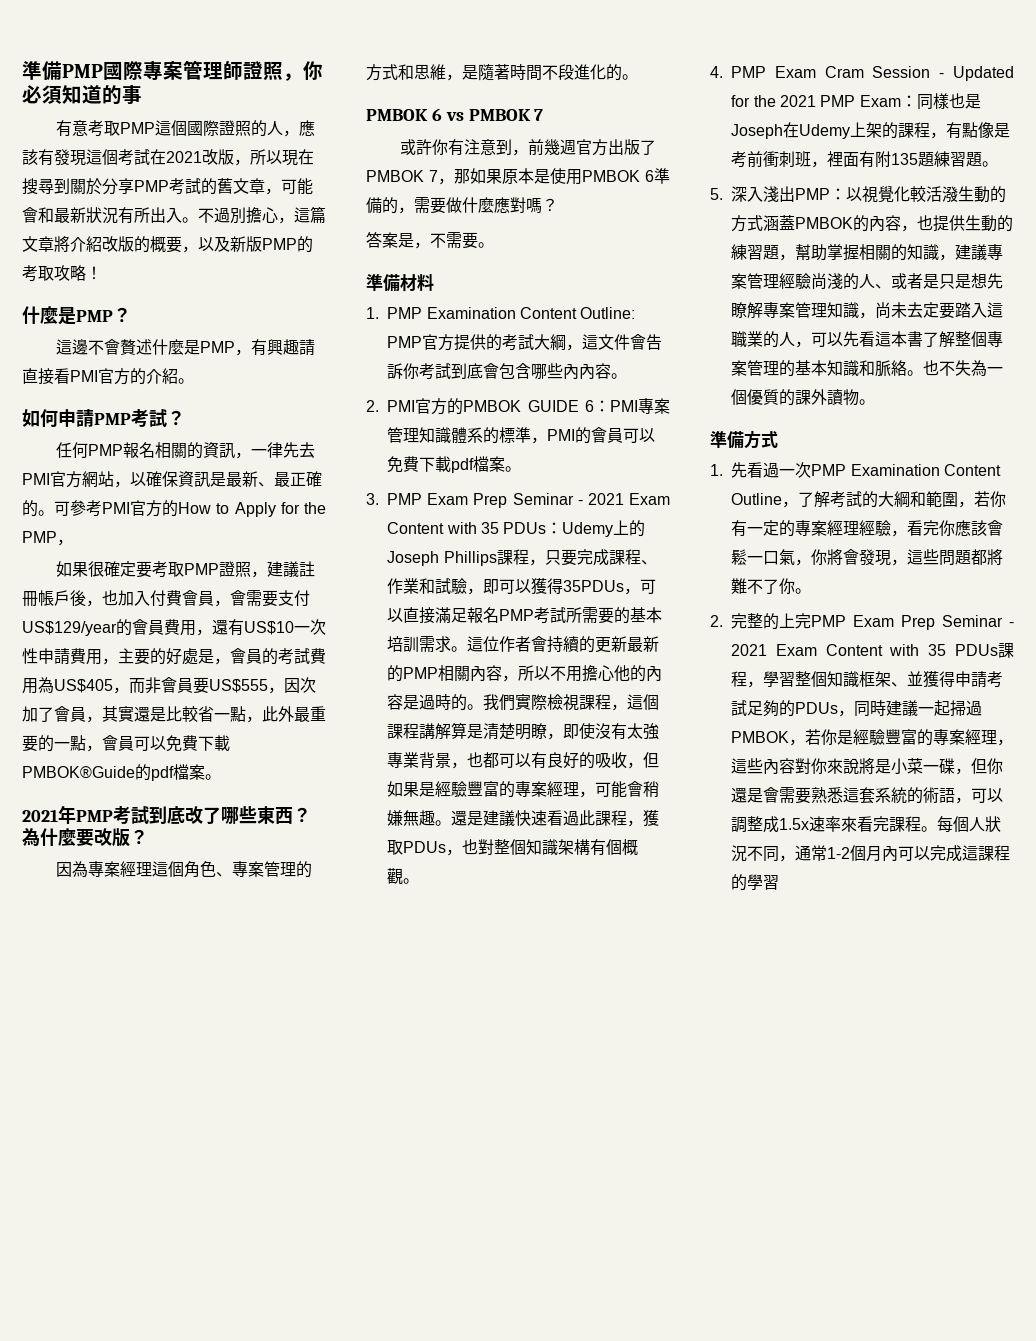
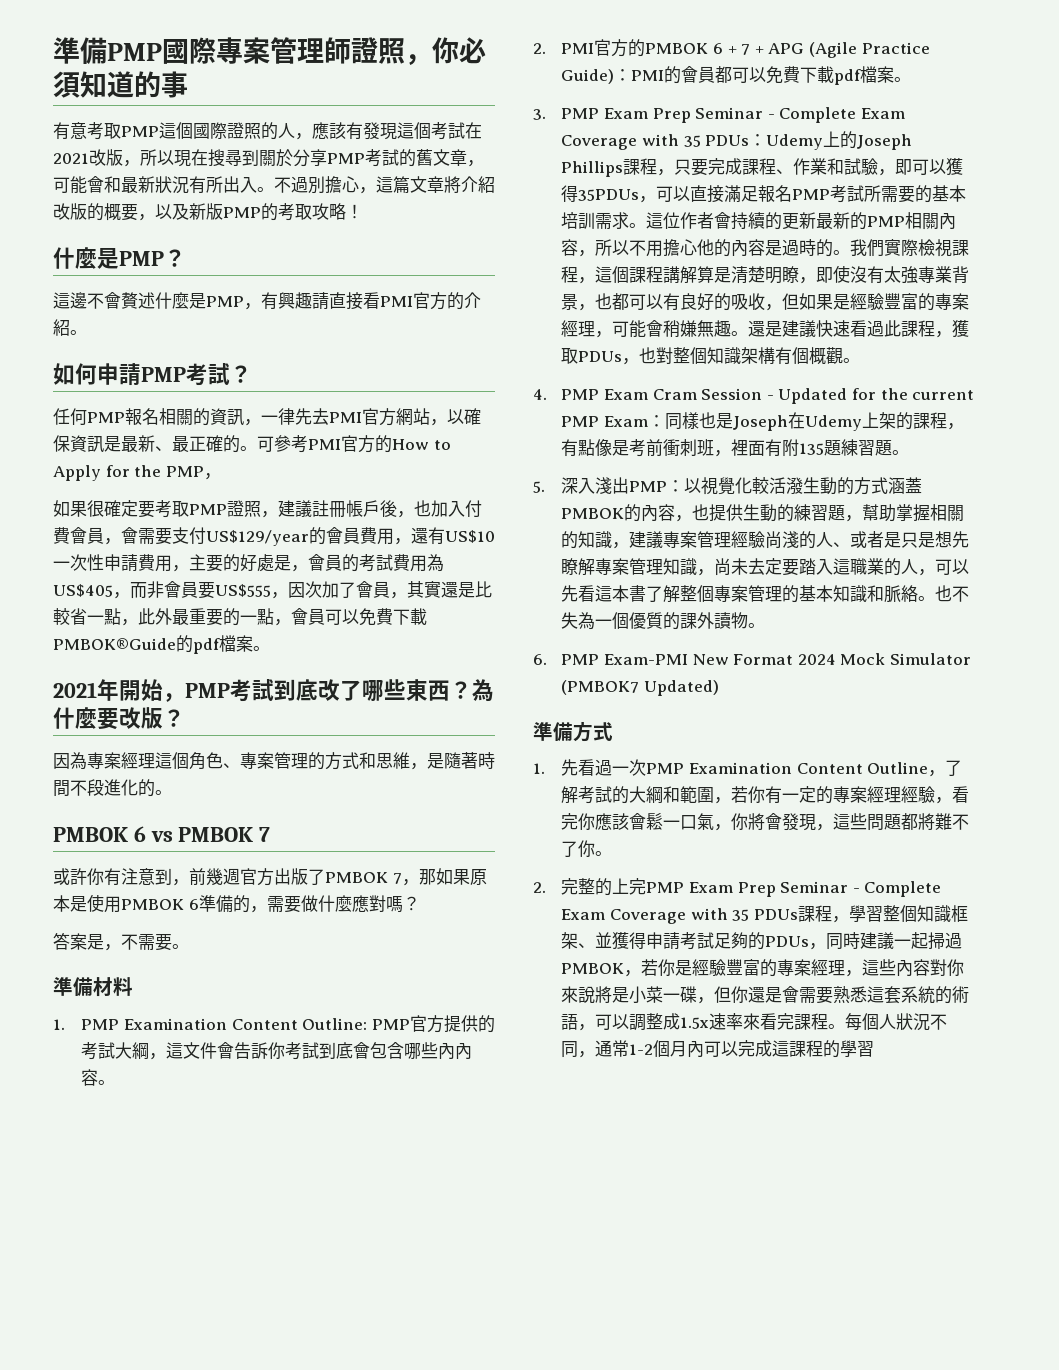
- 2021年PMP考試到底改了哪些東西？
+ 2021年開始，PMP考試到底改了哪些東西？
- 2. PMI官方的PMBOK GUIDE 6：PMI專案管理知識體系的標準，PMI的會員可以免費下載pdf檔案。
+ 2. PMI官方的PMBOK 6 + 7 + APG (Agile Practice Guide)：PMI的會員都可以免費下載pdf檔案。
- 3. PMP Exam Prep Seminar - 2021 Exam Content with 35 PDUs：Udemy上的Joseph Phillips課程，只要完成課程、作業和試驗，即可以獲得35PDUs，可以直接滿足報名PMP考試所需要的基本培訓需求。
+ 3. PMP Exam Prep Seminar - Complete Exam Coverage with 35 PDUs：Udemy上的Joseph Phillips課程，只要完成課程、作業和試驗，即可以獲得35PDUs，可以直接滿足報名PMP考試所需要的基本培訓需求。
- 4. PMP Exam Cram Session - Updated for the 2021 PMP Exam：同樣也是Joseph在Udemy上架的課程，有點像是考前衝刺班，裡面有附135題練習題。
+ 4. PMP Exam Cram Session - Updated for the current PMP Exam：同樣也是Joseph在Udemy上架的課程，有點像是考前衝刺班，裡面有附135題練習題。
+ 6. PMP Exam-PMI New Format 2024 Mock Simulator (PMBOK7 Updated)
- 2.完整的上完PMP Exam Prep Seminar - 2021 Exam Content with 35 PDUs課程，學習整個知識框架、並獲得申請考試足夠的PDUs，同時建議一起掃過PMBOK，若你是經驗豐富的專案經理，這些內容對你來說將是小菜一碟，但你還是會需要熟悉這套系統的術語，可以調整成1.5x速率來看完課程。
+ 2.完整的上完PMP Exam Prep Seminar - Complete Exam Coverage with 35 PDUs課程，學習整個知識框架、並獲得申請考試足夠的PDUs，同時建議一起掃過PMBOK，若你是經驗豐富的專案經理，這些內容對你來說將是小菜一碟，但你還是會需要熟悉這套系統的術語，可以調整成1.5x速率來看完課程。

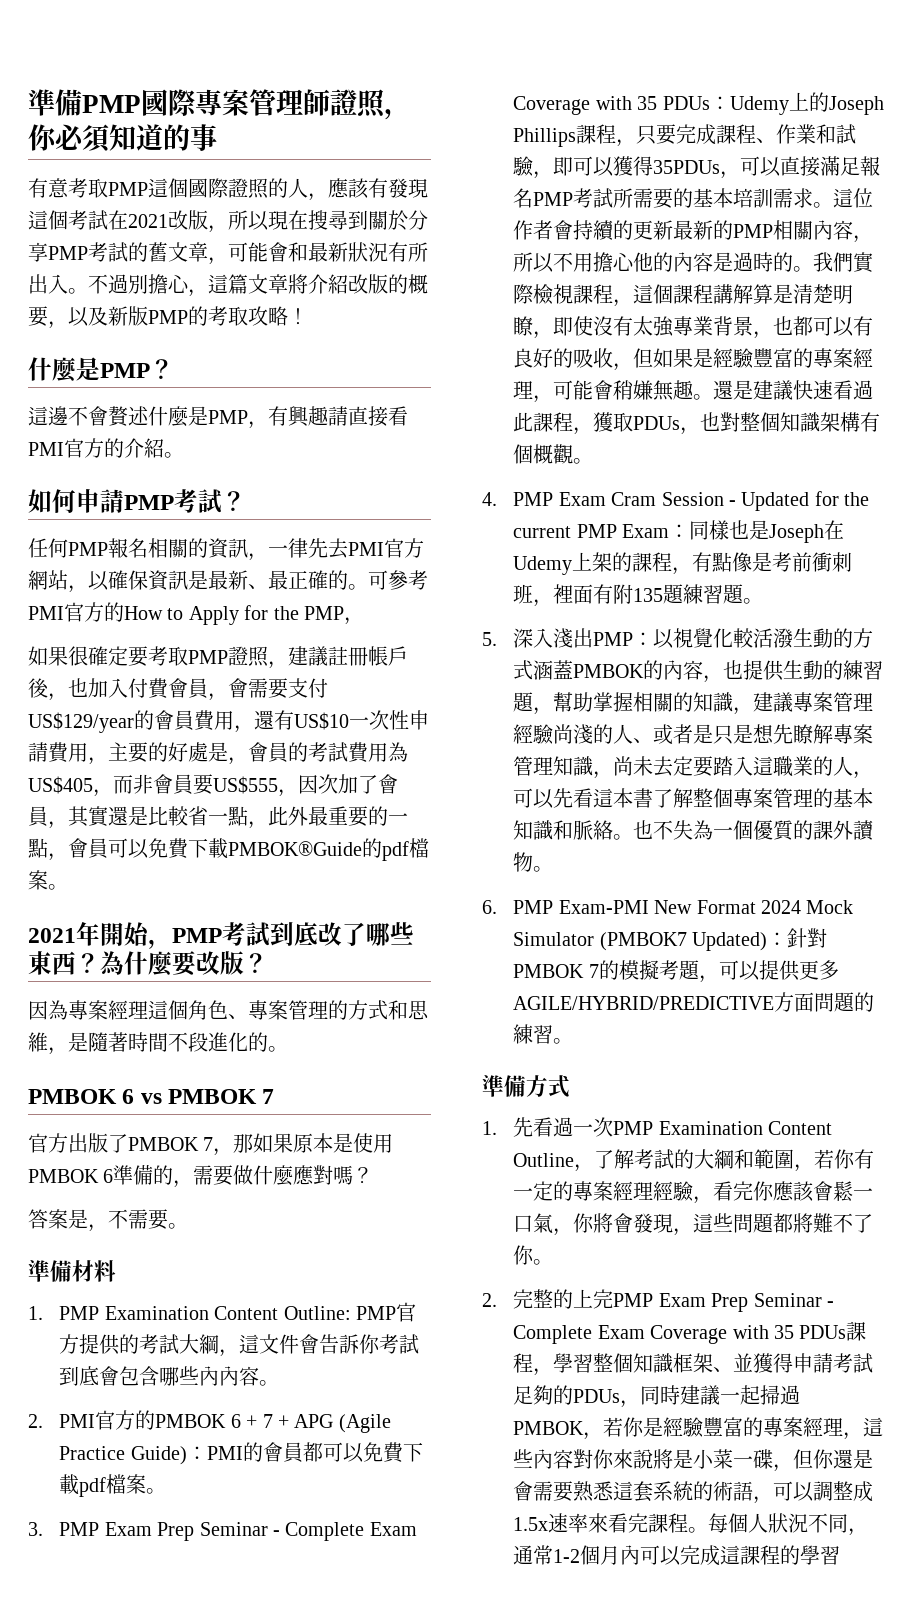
- 或許你有注意到，前幾週官方出版了PMBOK 7，那如果原本是使用PMBOK 6準備的，需要做什麼應對嗎？
+ 官方出版了PMBOK 7，那如果原本是使用PMBOK 6準備的，需要做什麼應對嗎？
- 6. PMP Exam-PMI New Format 2024 Mock Simulator (PMBOK7 Updated)
+ 6. PMP Exam-PMI New Format 2024 Mock Simulator (PMBOK7 Updated)：針對PMBOK 7的模擬考題，可以提供更多AGILE/HYBRID/PREDICTIVE方面問題的練習。

